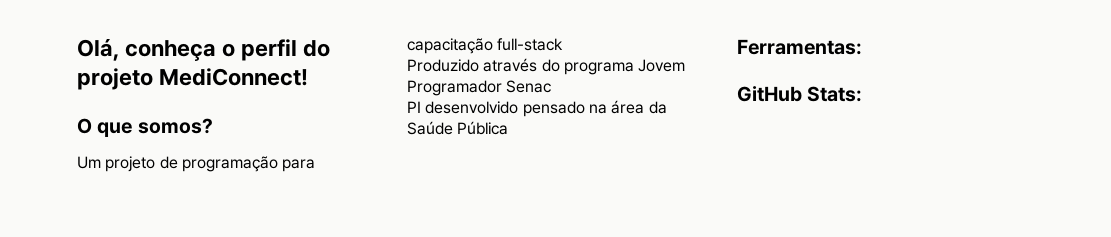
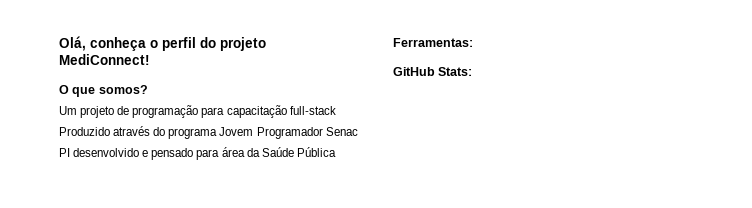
- PI desenvolvido pensado na área da Saúde Pública
+ PI desenvolvido e pensado para área da Saúde Pública

